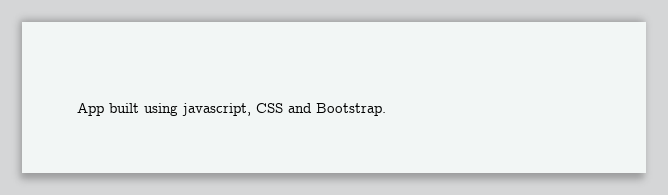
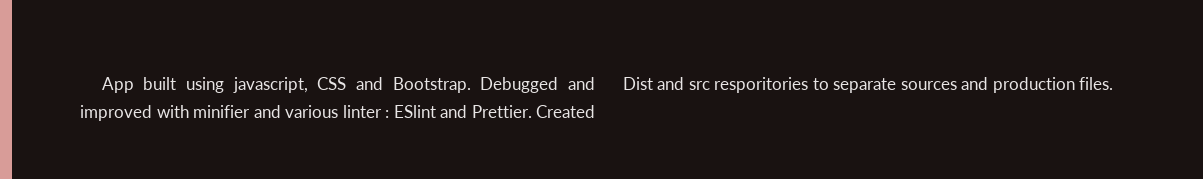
+ Debugged and improved with minifier and various linter : ESlint and Prettier. Created Dist and src resporitories to separate sources and production files.

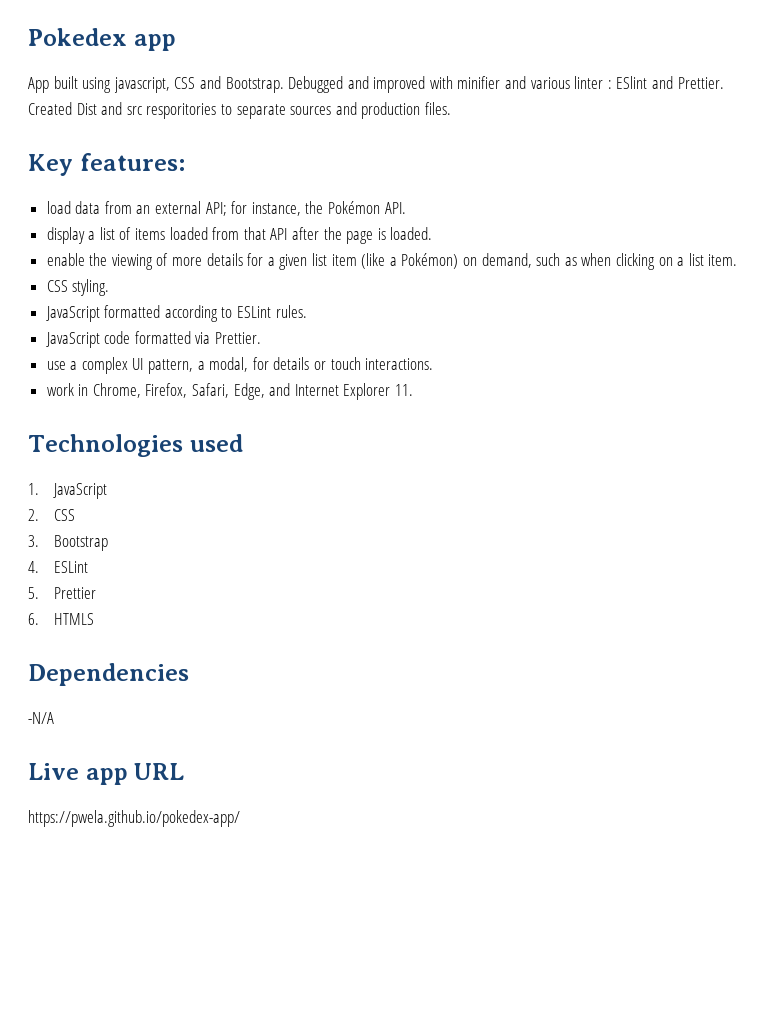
+ Pokedex app
+ Key features:
+ load data from an external API; for instance, the Pokémon API.
+ display a list of items loaded from that API after the page is loaded.
+ enable the viewing of more details for a given list item (like a Pokémon) on demand, such as when clicking on a list item.
+ CSS styling.
+ JavaScript formatted according to ESLint rules.
+ JavaScript code formatted via Prettier.
+ use a complex UI pattern, a modal, for details or touch interactions.
+ work in Chrome, Firefox, Safari, Edge, and Internet Explorer 11.
+ Technologies used
+ 1. JavaScript
+ 2. CSS
+ 3. Bootstrap
+ 4. ESLint
+ 5. Prettier
+ 6. HTMLS
+ Dependencies
+ -N/A
+ Live app URL
+ https://pwela.github.io/pokedex-app/

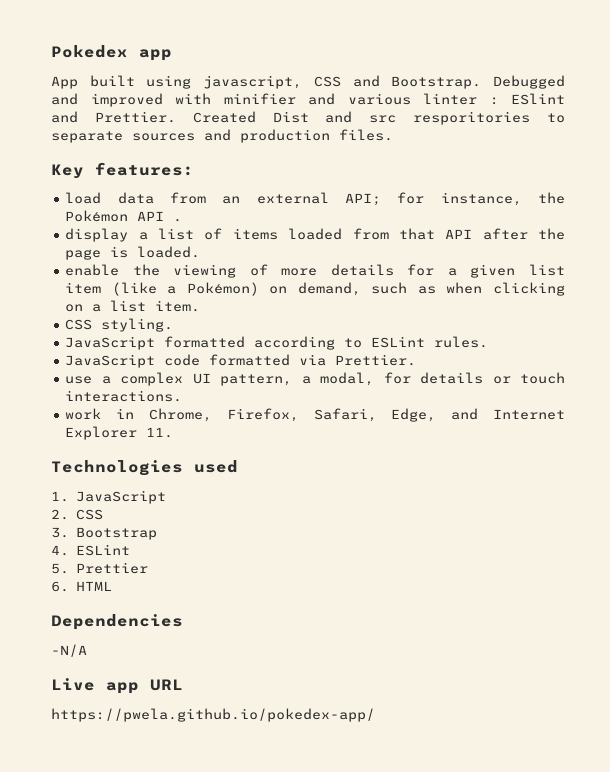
- load data from an external API; for instance, the Pokémon API.
+ load data from an external API; for instance, the Pokémon API .
- 6. HTMLS
+ 6. HTML

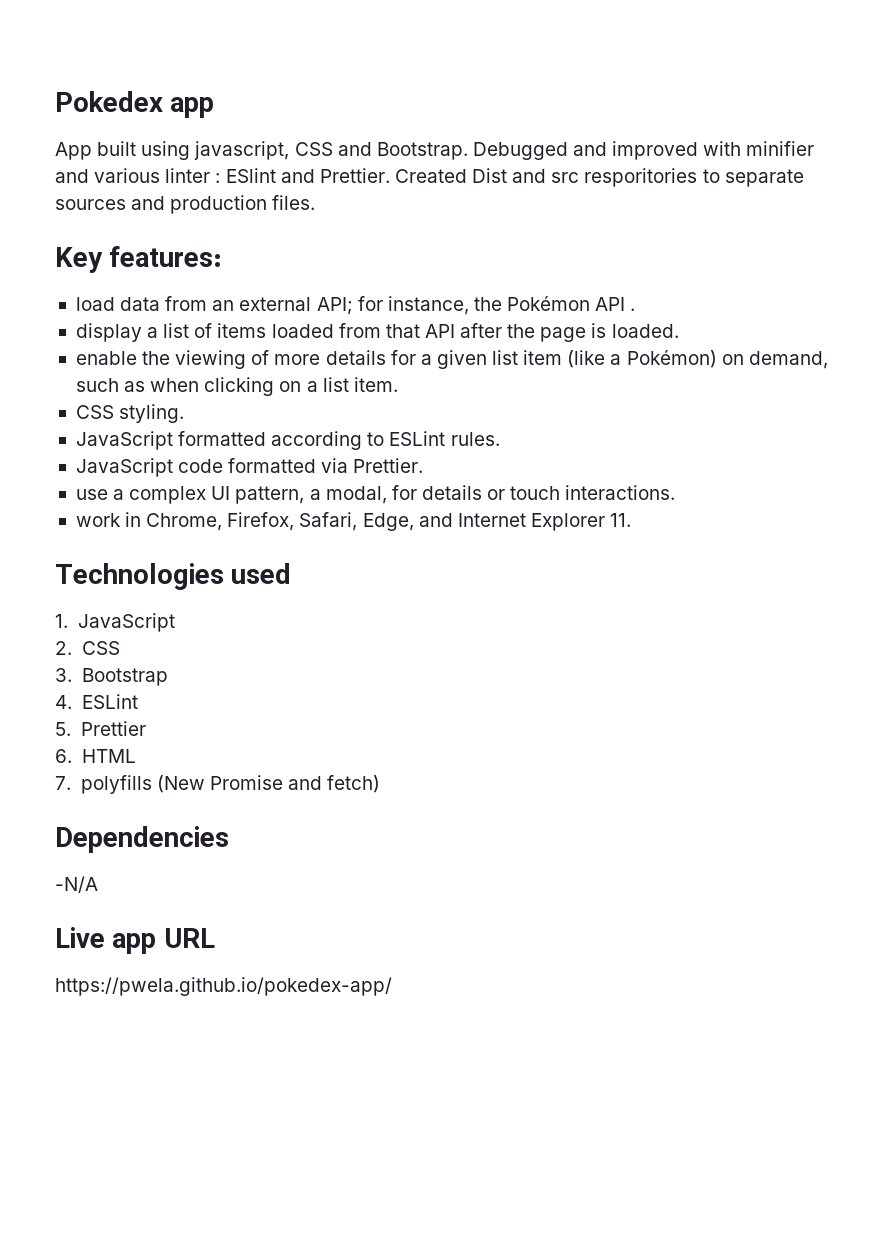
+ 7. polyfills (New Promise and fetch)

